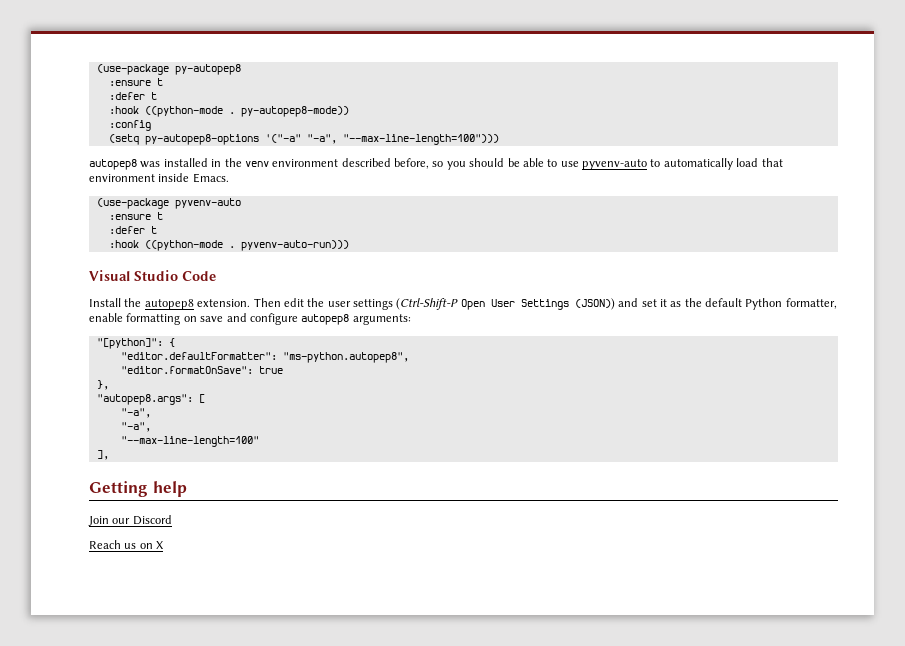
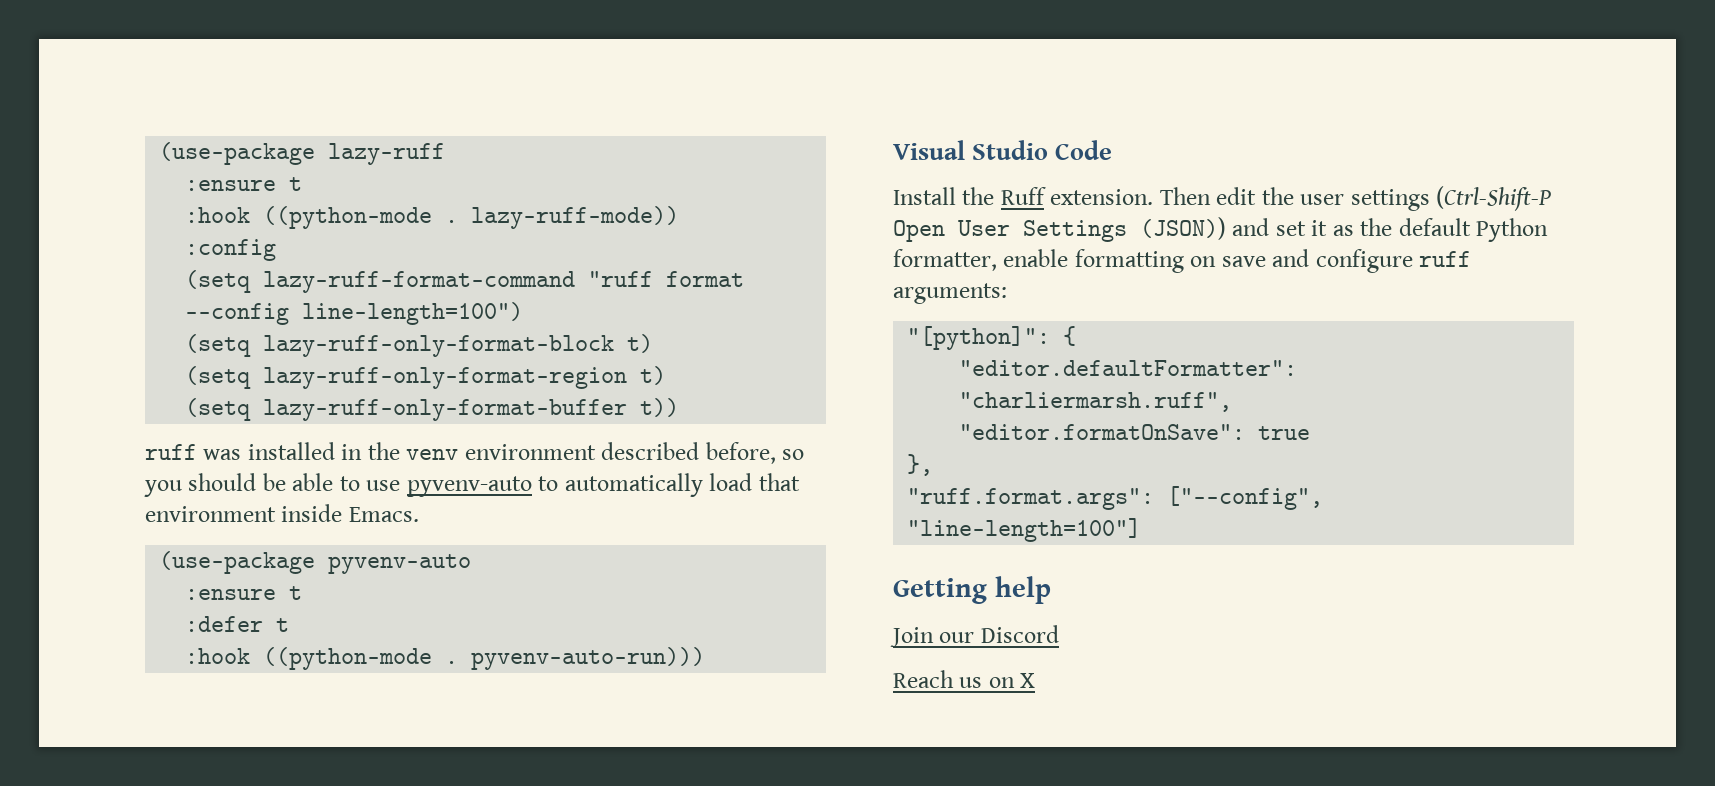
- (use-package py-autopep8
+ (use-package lazy-ruff
  :ensure t
- :defer t
- :hook ((python-mode . py-autopep8-mode))
+ :hook ((python-mode . lazy-ruff-mode))
- (setq py-autopep8-options '("-a" "-a", "--max-line-length=100")))
- autopep8 was installed in the venv environment described before, so you should be able to use pyvenv-auto to automatically load that environment inside Emacs.
+ (setq lazy-ruff-format-command "ruff format --config line-length=100")
+ (setq lazy-ruff-only-format-block t)
+ (setq lazy-ruff-only-format-region t)
+ (setq lazy-ruff-only-format-buffer t))
+ ruff was installed in the venv environment described before, so you should be able to use pyvenv-auto to automatically load that environment inside Emacs.
- Install the autopep8 extension.
+ Install the Ruff extension.
- Then edit the user settings (Ctrl-Shift-P Open User Settings (JSON)) and set it as the default Python formatter, enable formatting on save and configure autopep8 arguments:
+ Then edit the user settings (Ctrl-Shift-P Open User Settings (JSON)) and set it as the default Python formatter, enable formatting on save and configure ruff arguments:
- "editor.defaultFormatter": "ms-python.autopep8",
+ "editor.defaultFormatter": "charliermarsh.ruff",
- "autopep8.args": [
- "-a",
- "-a",
- "--max-line-length=100"
- ],
+ "ruff.format.args": ["--config", "line-length=100"]

